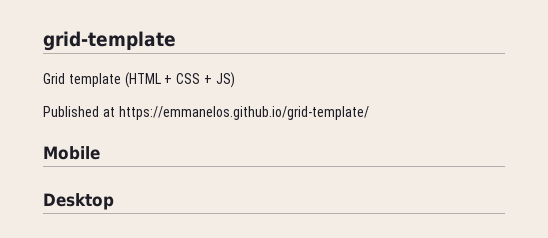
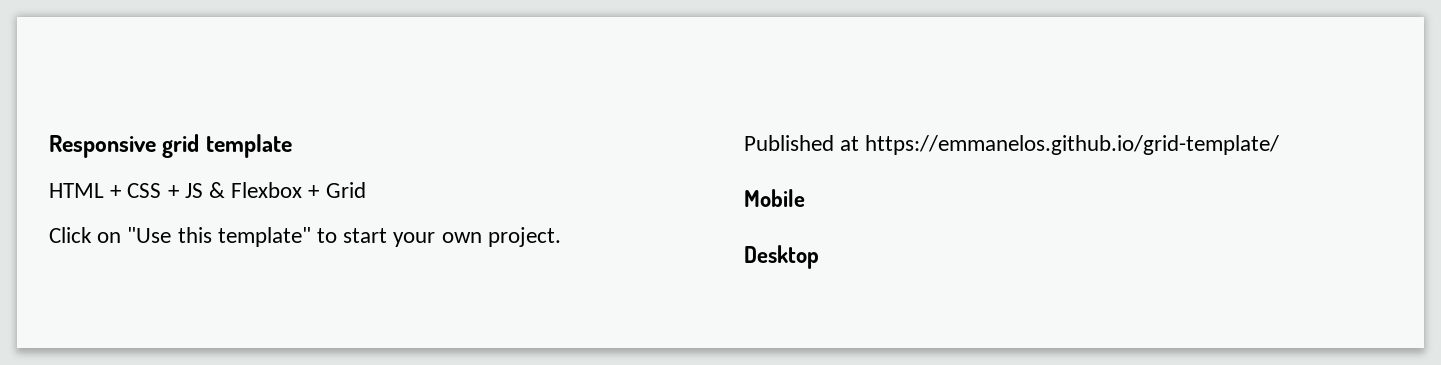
- grid-template
- Grid template (HTML + CSS + JS)
+ Responsive grid template
+ HTML + CSS + JS & Flexbox + Grid
+ Click on "Use this template" to start your own project.

